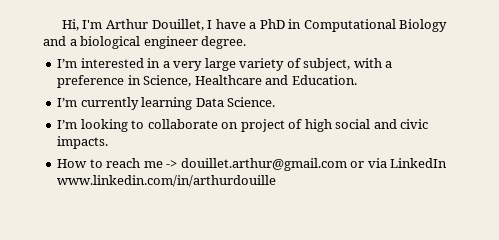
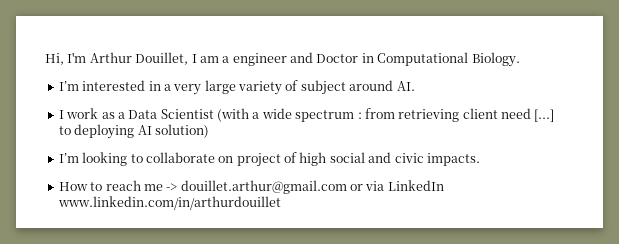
- Hi, I'm Arthur Douillet, I have a PhD in Computational Biology and a biological engineer degree.
+ Hi, I'm Arthur Douillet, I am a engineer and Doctor in Computational Biology.
- I’m interested in a very large variety of subject, with a preference in Science, Healthcare and Education.
- I’m currently learning Data Science.
+ I’m interested in a very large variety of subject around AI.
+ I work as a Data Scientist (with a wide spectrum : from retrieving client need [...] to deploying AI solution)
- How to reach me -> douillet.arthur@gmail.com or via LinkedIn www.linkedin.com/in/arthurdouille
+ How to reach me -> douillet.arthur@gmail.com or via LinkedIn www.linkedin.com/in/arthurdouillet

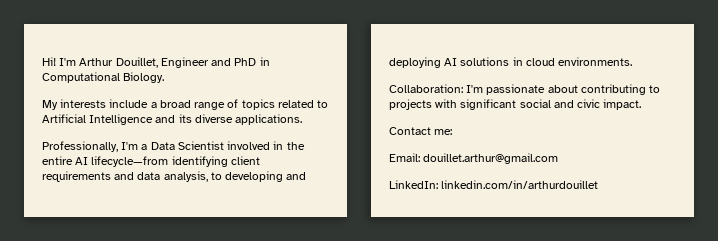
- Hi, I'm Arthur Douillet, I am a engineer and Doctor in Computational Biology.
- I’m interested in a very large variety of subject around AI.
- I work as a Data Scientist (with a wide spectrum : from retrieving client need [...] to deploying AI solution)
- I’m looking to collaborate on project of high social and civic impacts.
- How to reach me -> douillet.arthur@gmail.com or via LinkedIn www.linkedin.com/in/arthurdouillet
+ Hi! I'm Arthur Douillet, Engineer and PhD in Computational Biology.
+ My interests include a broad range of topics related to Artificial Intelligence and its diverse applications.
+ Professionally, I'm a Data Scientist involved in the entire AI lifecycle—from identifying client requirements and data analysis, to developing and deploying AI solutions in cloud environments.
+ Collaboration: I'm passionate about contributing to projects with significant social and civic impact.
+ Contact me:
+ Email: douillet.arthur@gmail.com
+ LinkedIn: linkedin.com/in/arthurdouillet

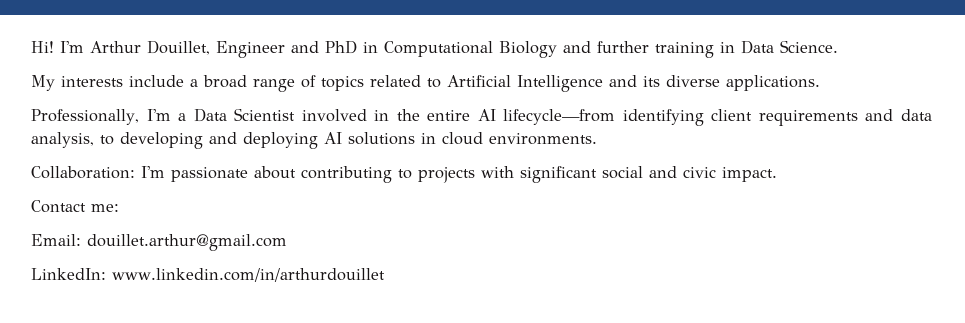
- I'm Arthur Douillet, Engineer and PhD in Computational Biology.
+ I'm Arthur Douillet, Engineer and PhD in Computational Biology and further training in Data Science.
- LinkedIn: linkedin.com/in/arthurdouillet
+ LinkedIn: www.linkedin.com/in/arthurdouillet

